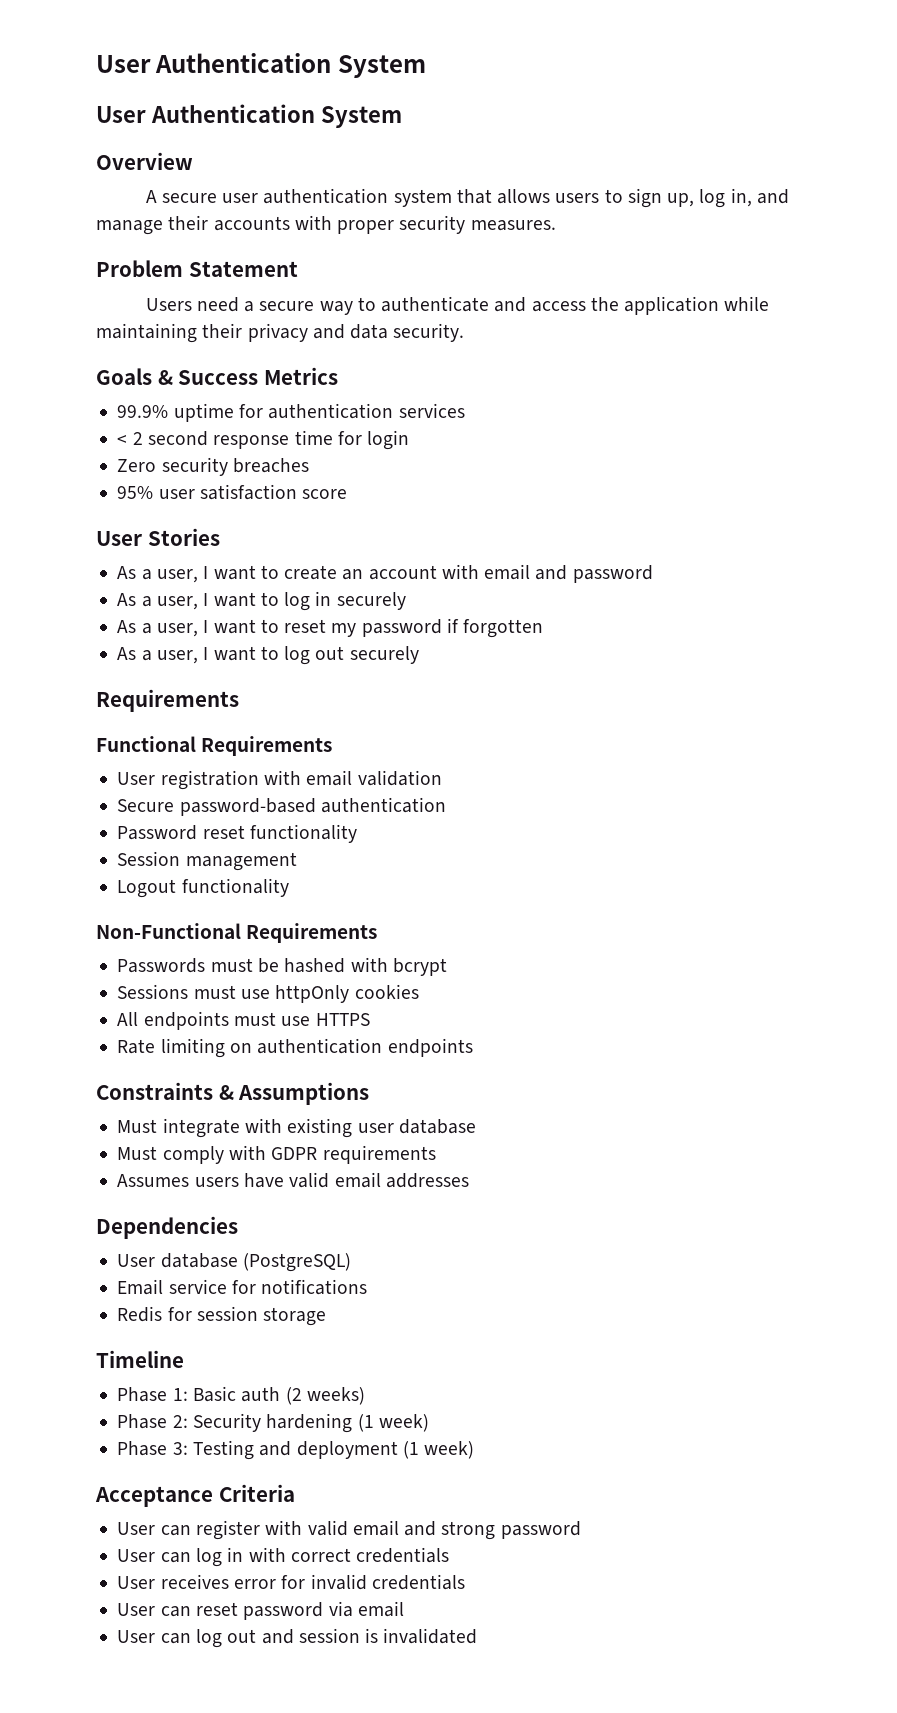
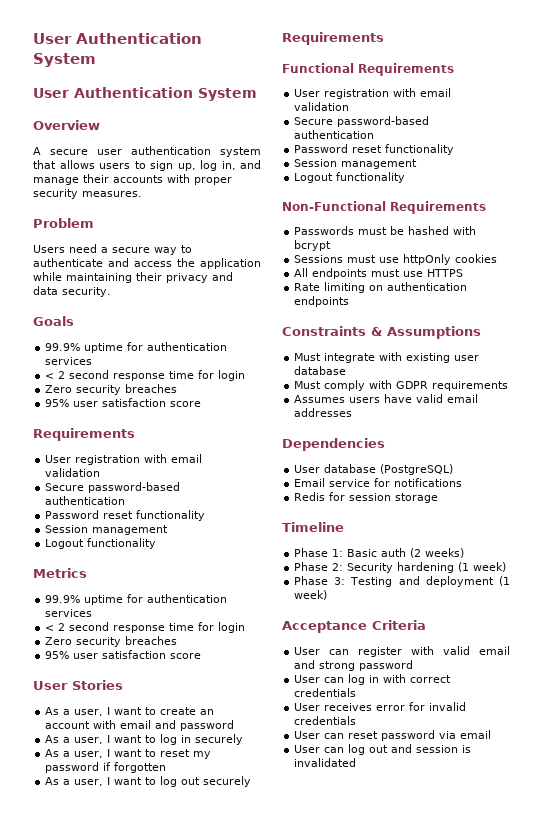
- Problem Statement
+ Problem
- Goals & Success Metrics
+ Goals
+ 99.9% uptime for authentication services
+ < 2 second response time for login
+ Zero security breaches
+ 95% user satisfaction score
+ Requirements
+ User registration with email validation
+ Secure password-based authentication
+ Password reset functionality
+ Session management
+ Logout functionality
+ Metrics

